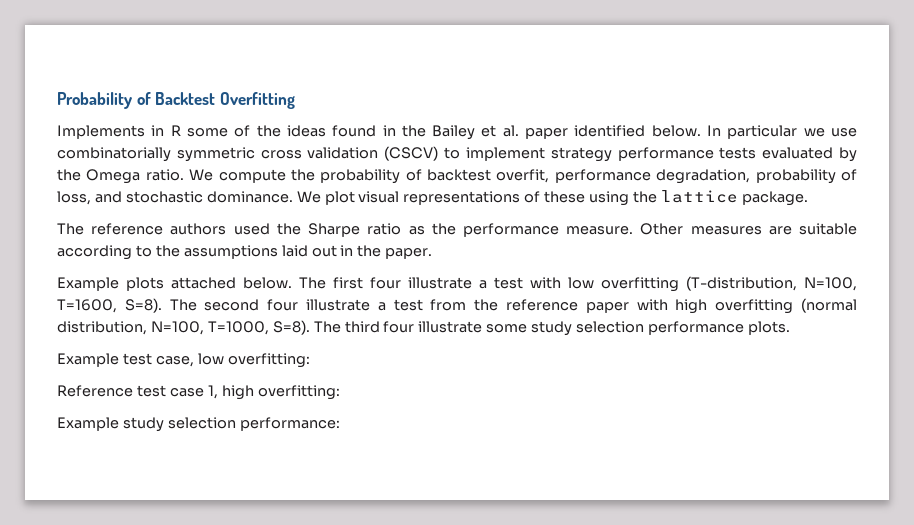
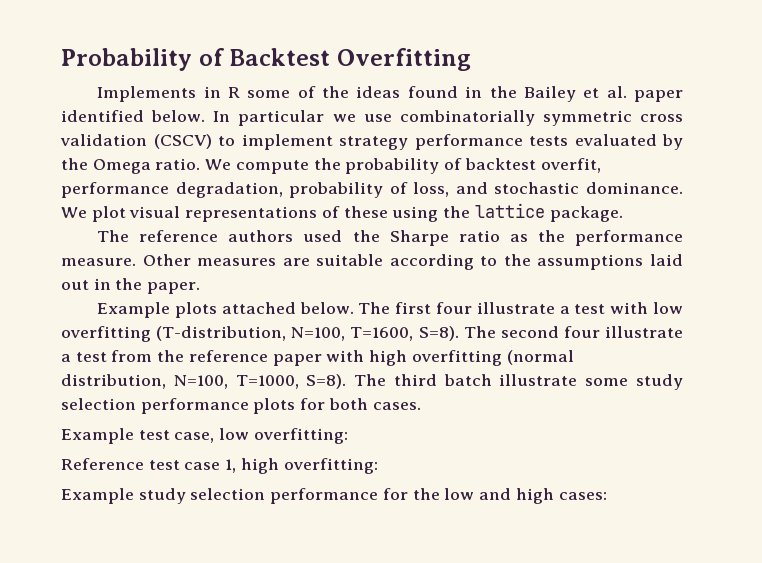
- The third four illustrate some study selection performance plots.
+ The third batch illustrate some study selection performance plots for both cases.
- Example study selection performance:
+ Example study selection performance for the low and high cases:

